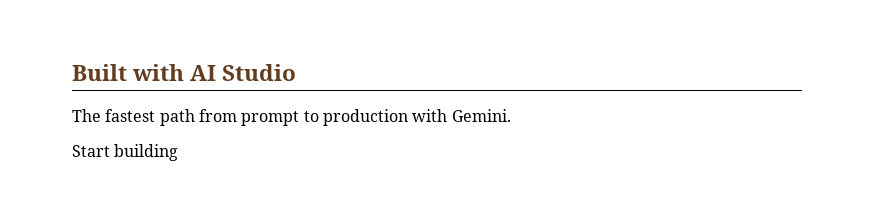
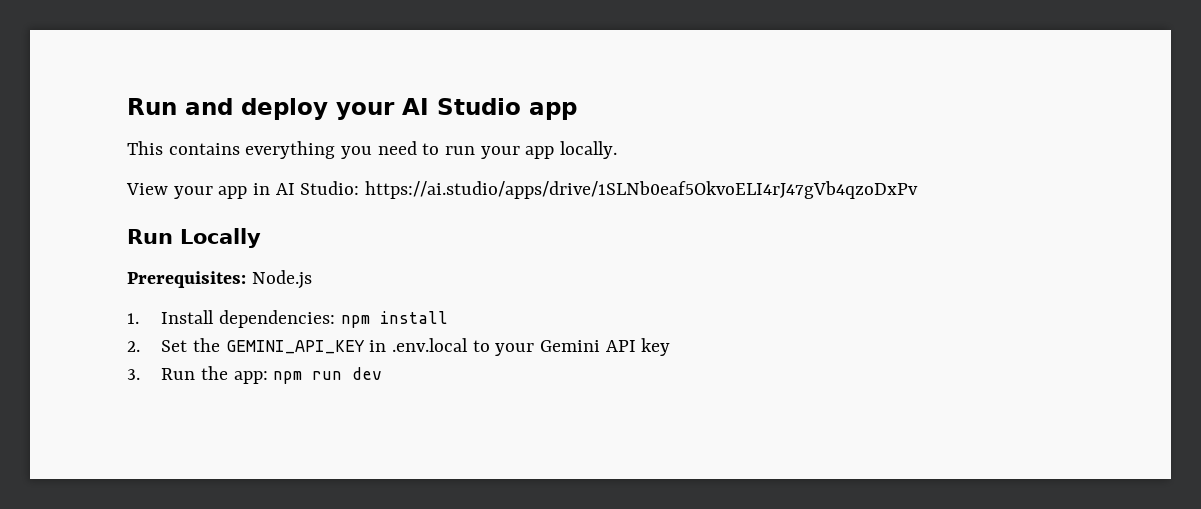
- Built with AI Studio
- The fastest path from prompt to production with Gemini.
- Start building
+ Run and deploy your AI Studio app
+ This contains everything you need to run your app locally.
+ View your app in AI Studio: https://ai.studio/apps/drive/1SLNb0eaf5OkvoELI4rJ47gVb4qzoDxPv
+ Run Locally
+ Prerequisites: Node.js
+ 1. Install dependencies: npm install
+ 2. Set the GEMINI_API_KEY in .env.local to your Gemini API key
+ 3. Run the app: npm run dev

